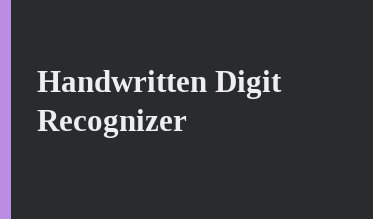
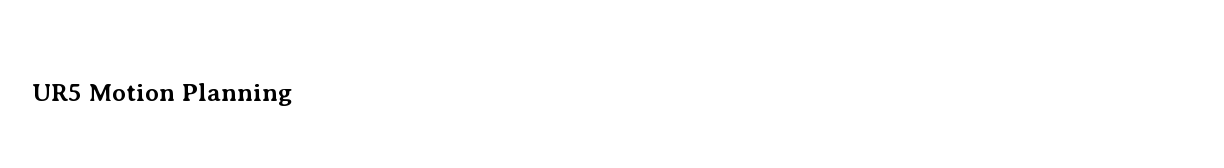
- Handwritten Digit Recognizer
+ UR5 Motion Planning

